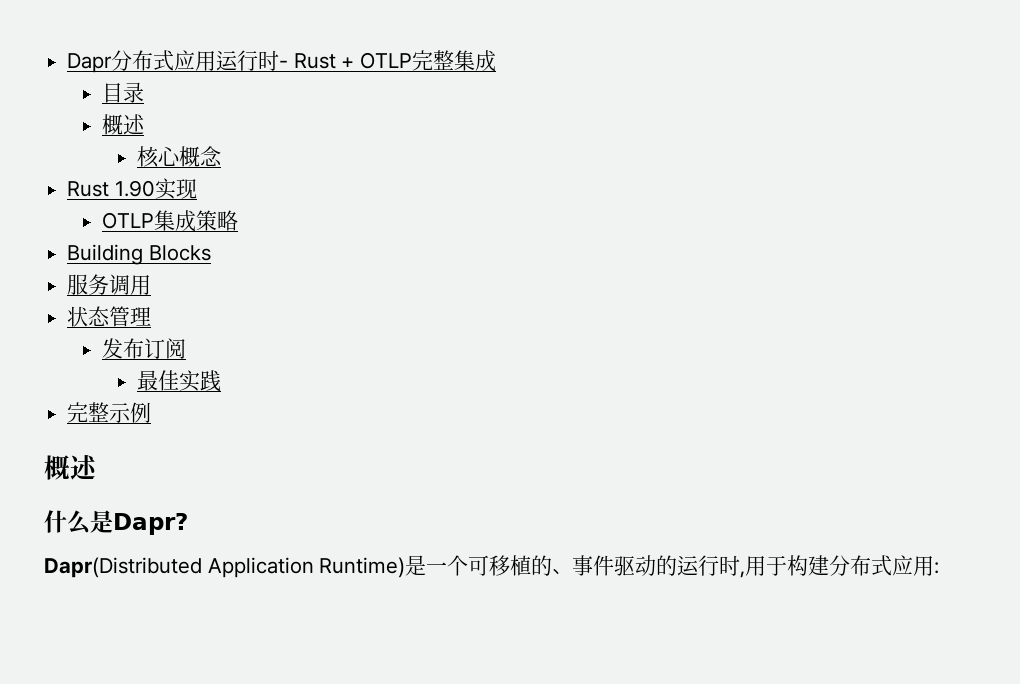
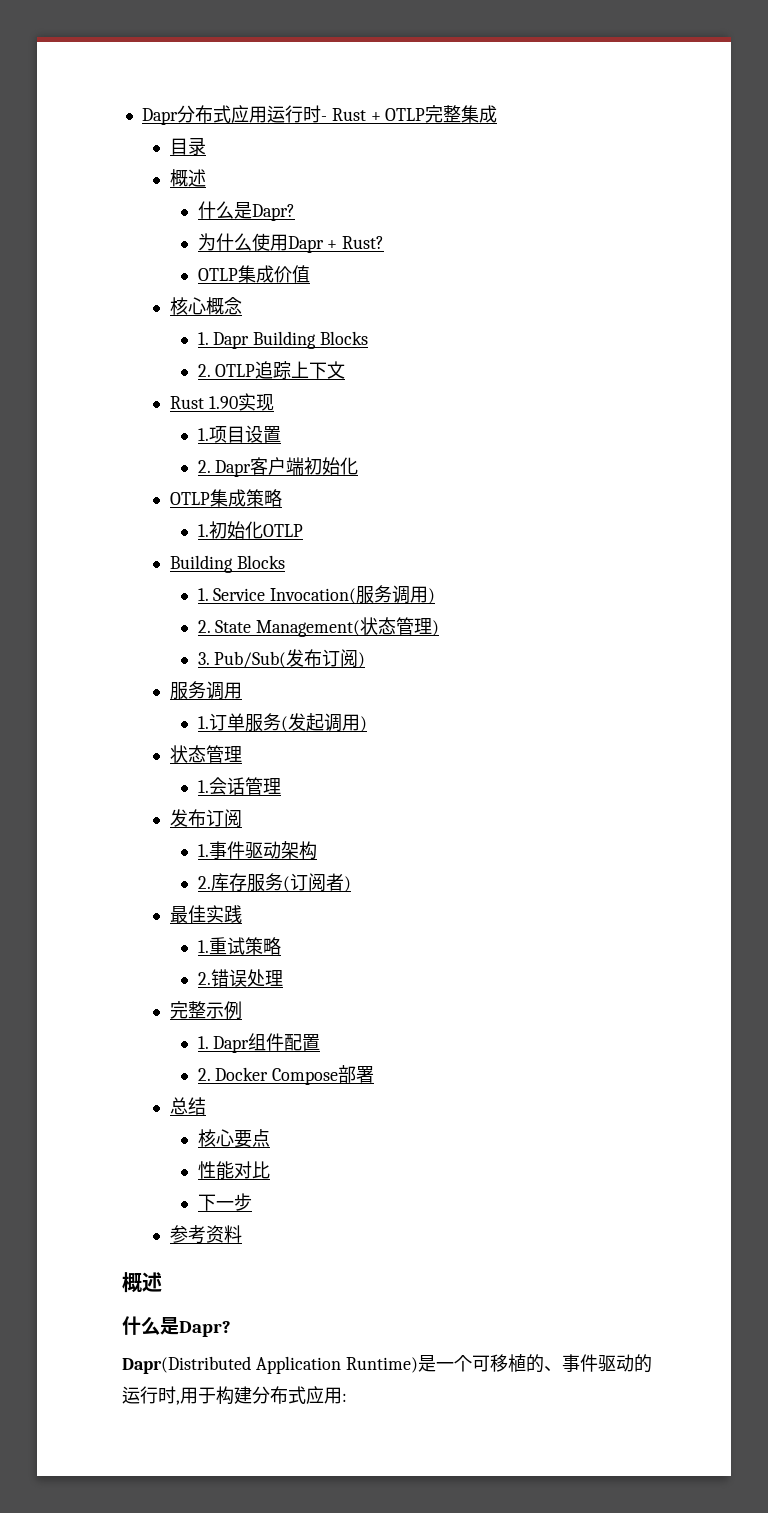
  目录
  概述
+ 什么是Dapr?
+ 为什么使用Dapr + Rust?
+ OTLP集成价值
  核心概念
+ 1. Dapr Building Blocks
+ 2. OTLP追踪上下文
  Rust 1.90实现
+ 1.项目设置
+ 2. Dapr客户端初始化
+ 1.初始化OTLP
  Building Blocks
+ 1. Service Invocation(服务调用)
+ 2. State Management(状态管理)
+ 3. Pub/Sub(发布订阅)
  服务调用
+ 1.订单服务(发起调用)
  状态管理
+ 1.会话管理
+ 1.事件驱动架构
+ 2.库存服务(订阅者)
  最佳实践
+ 1.重试策略
+ 2.错误处理
  完整示例
+ 1. Dapr组件配置
+ 2. Docker Compose部署
+ 总结
+ 核心要点
+ 性能对比
+ 下一步
+ 参考资料

